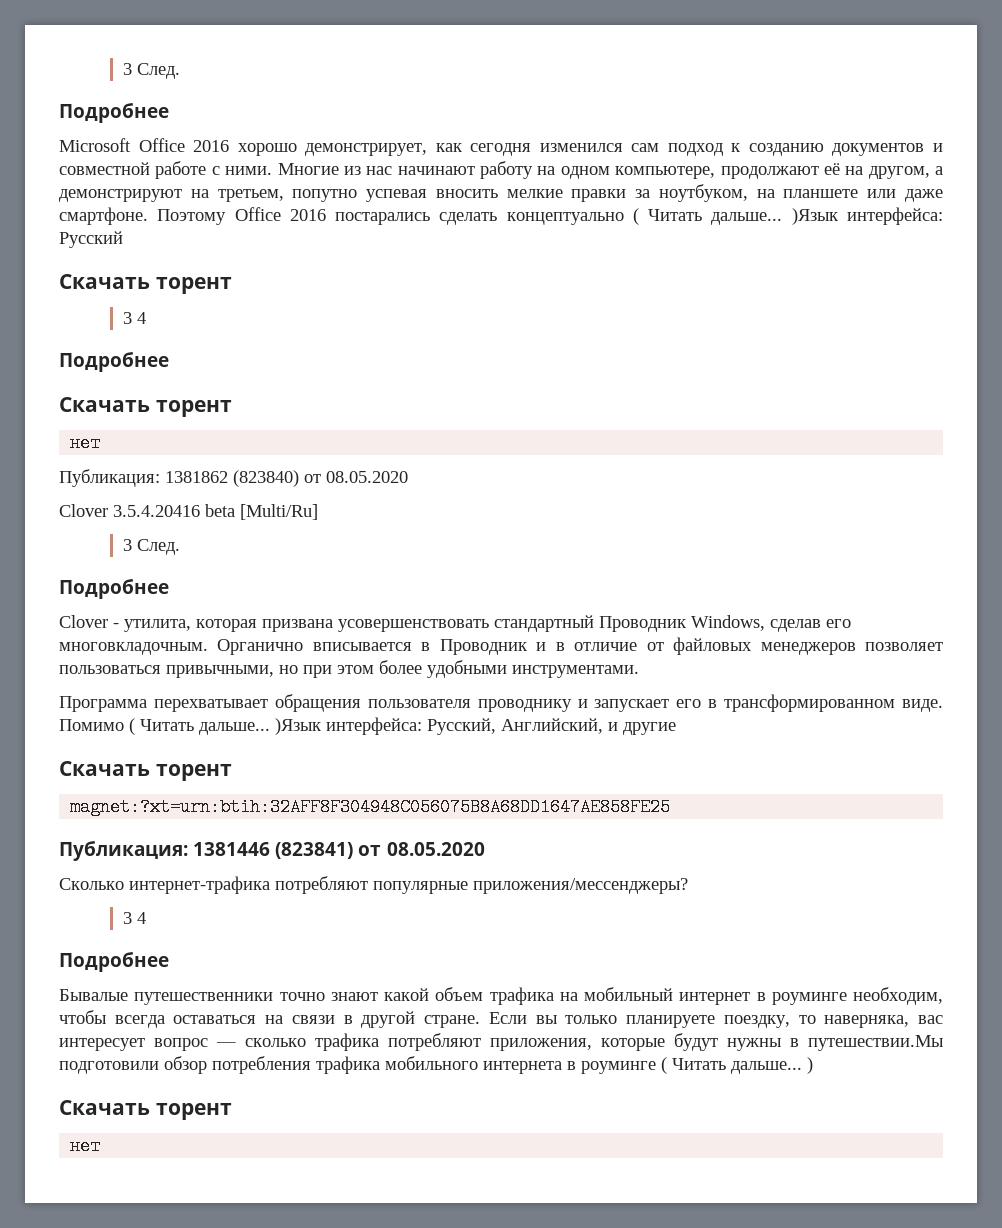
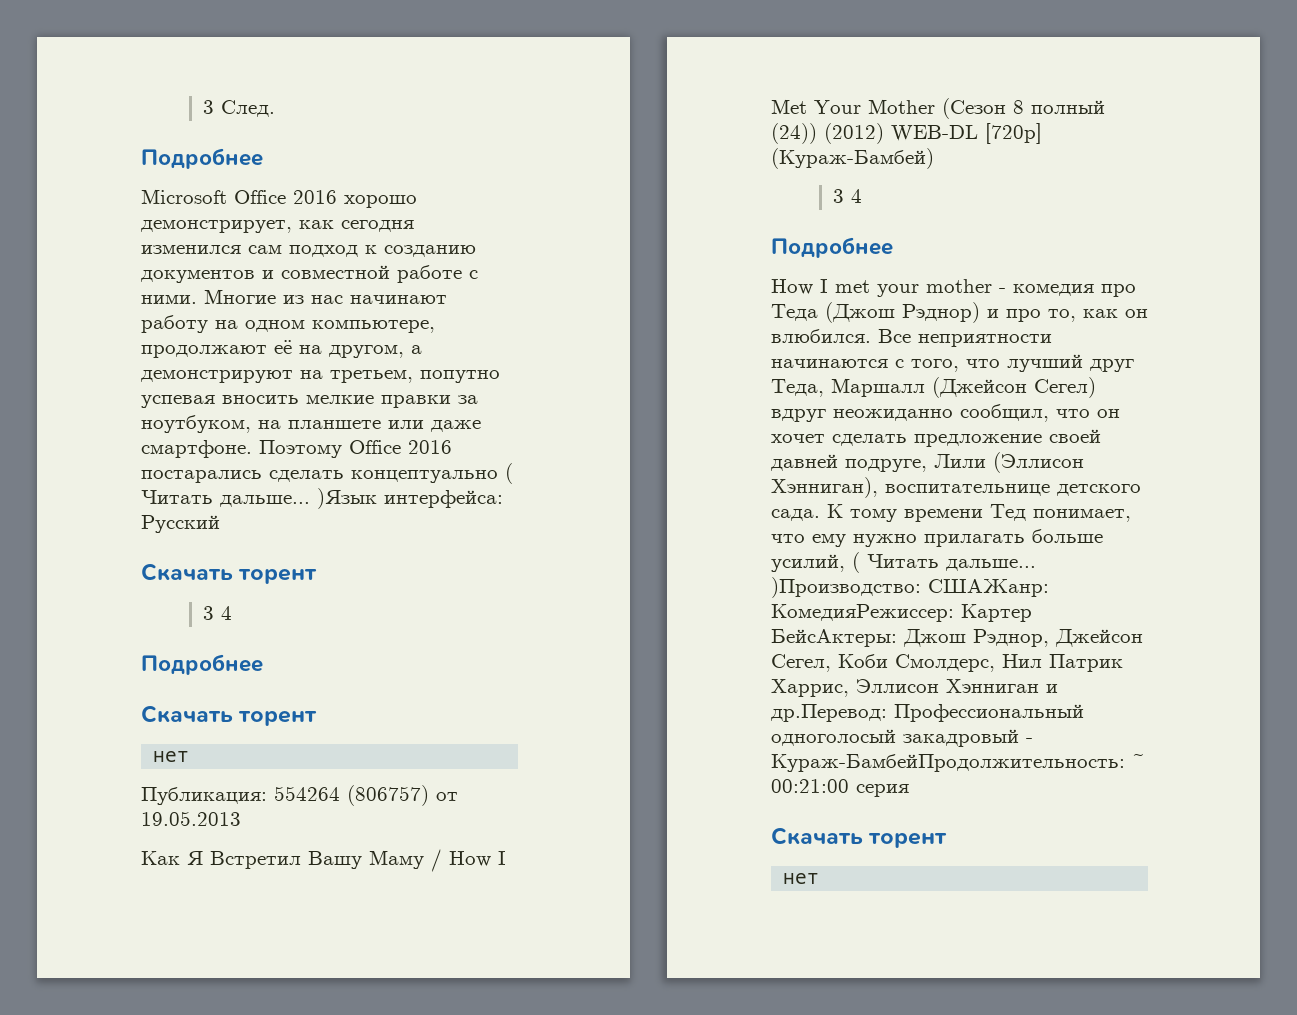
- Публикация: 1381862 (823840) от 08.05.2020
- Clover 3.5.4.20416 beta [Multi/Ru]
- 3 След.
- Подробнее
- Clover - утилита, которая призвана усовершенствовать стандартный Проводник Windows, сделав его многовкладочным. Органично вписывается в Проводник и в отличие от файловых менеджеров позволяет пользоваться привычными, но при этом более удобными инструментами.
- Программа перехватывает обращения пользователя проводнику и запускает его в трансформированном виде. Помимо ( Читать дальше... )Язык интерфейса: Русский, Английский, и другие
- Скачать торент
- magnet:?xt=urn:btih:32AFF8F304948C056075B8A68DD1647AE858FE25
- Публикация: 1381446 (823841) от 08.05.2020
- Сколько интернет-трафика потребляют популярные приложения/мессенджеры?
+ Публикация: 554264 (806757) от 19.05.2013
+ Как Я Встретил Вашу Маму / How I Met Your Mother (Сезон 8 полный (24)) (2012) WEB-DL [720p] (Кураж-Бамбей)
  3 4
  Подробнее
- Бывалые путешественники точно знают какой объем трафика на мобильный интернет в роуминге необходим, чтобы всегда оставаться на связи в другой стране. Если вы только планируете поездку, то наверняка, вас интересует вопрос — сколько трафика потребляют приложения, которые будут нужны в путешествии.Мы подготовили обзор потребления трафика мобильного интернета в роуминге ( Читать дальше... )
+ How I met your mother - комедия про Теда (Джош Рэднор) и про то, как он влюбился. Все неприятности начинаются с того, что лучший друг Теда, Маршалл (Джейсон Сегел) вдруг неожиданно сообщил, что он хочет сделать предложение своей давней подруге, Лили (Эллисон Хэнниган), воспитательнице детского сада. К тому времени Тед понимает, что ему нужно прилагать больше усилий, ( Читать дальше... )Производство: СШАЖанр: КомедияРежиссер: Картер БейсАктеры: Джош Рэднор, Джейсон Сегел, Коби Смолдерс, Нил Патрик Харрис, Эллисон Хэнниган и др.Перевод: Профессиональный одноголосый закадровый - Кураж-БамбейПродолжительность: ~ 00:21:00 серия

